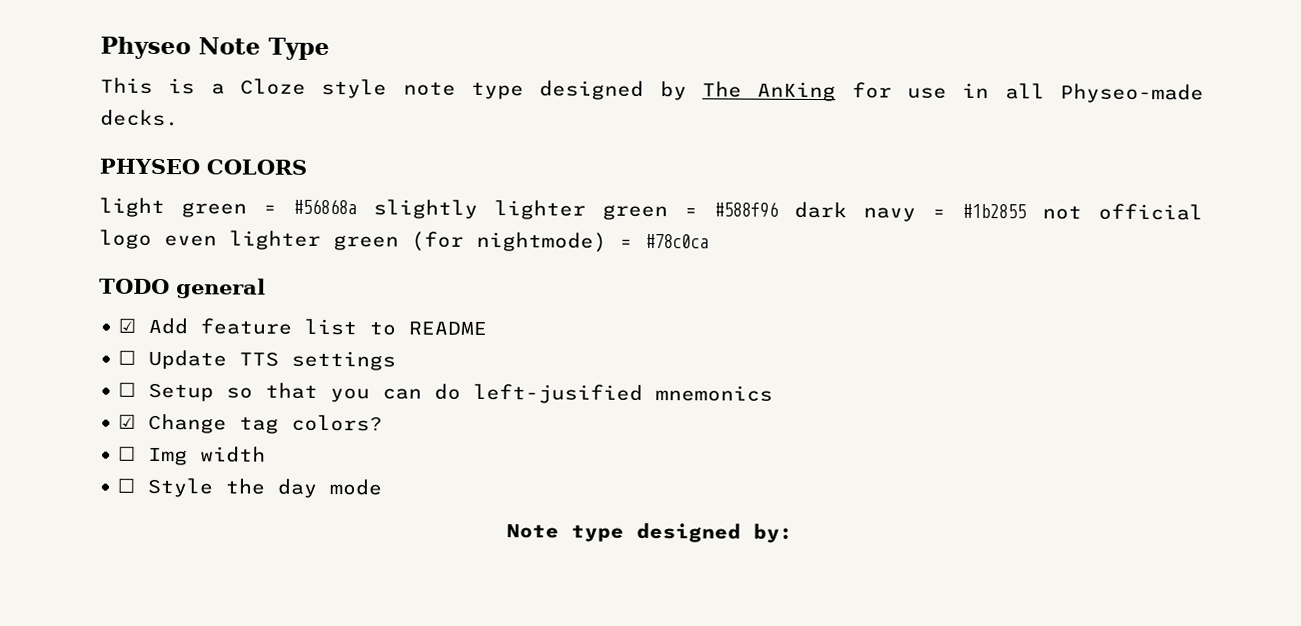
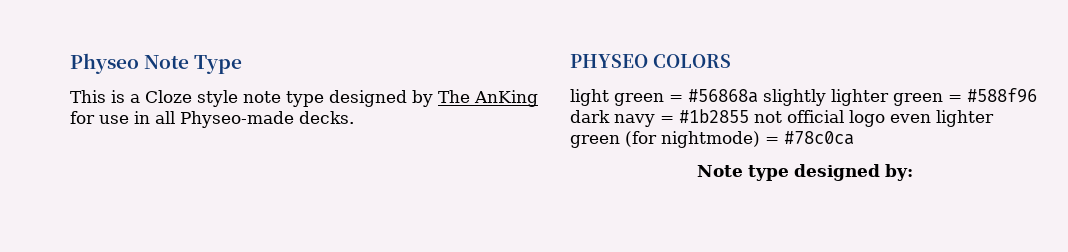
- TODO general
- ☑ Add feature list to README
- ☐ Update TTS settings
- ☐ Setup so that you can do left-jusified mnemonics
- ☑ Change tag colors?
- ☐ Img width
- ☐ Style the day mode

